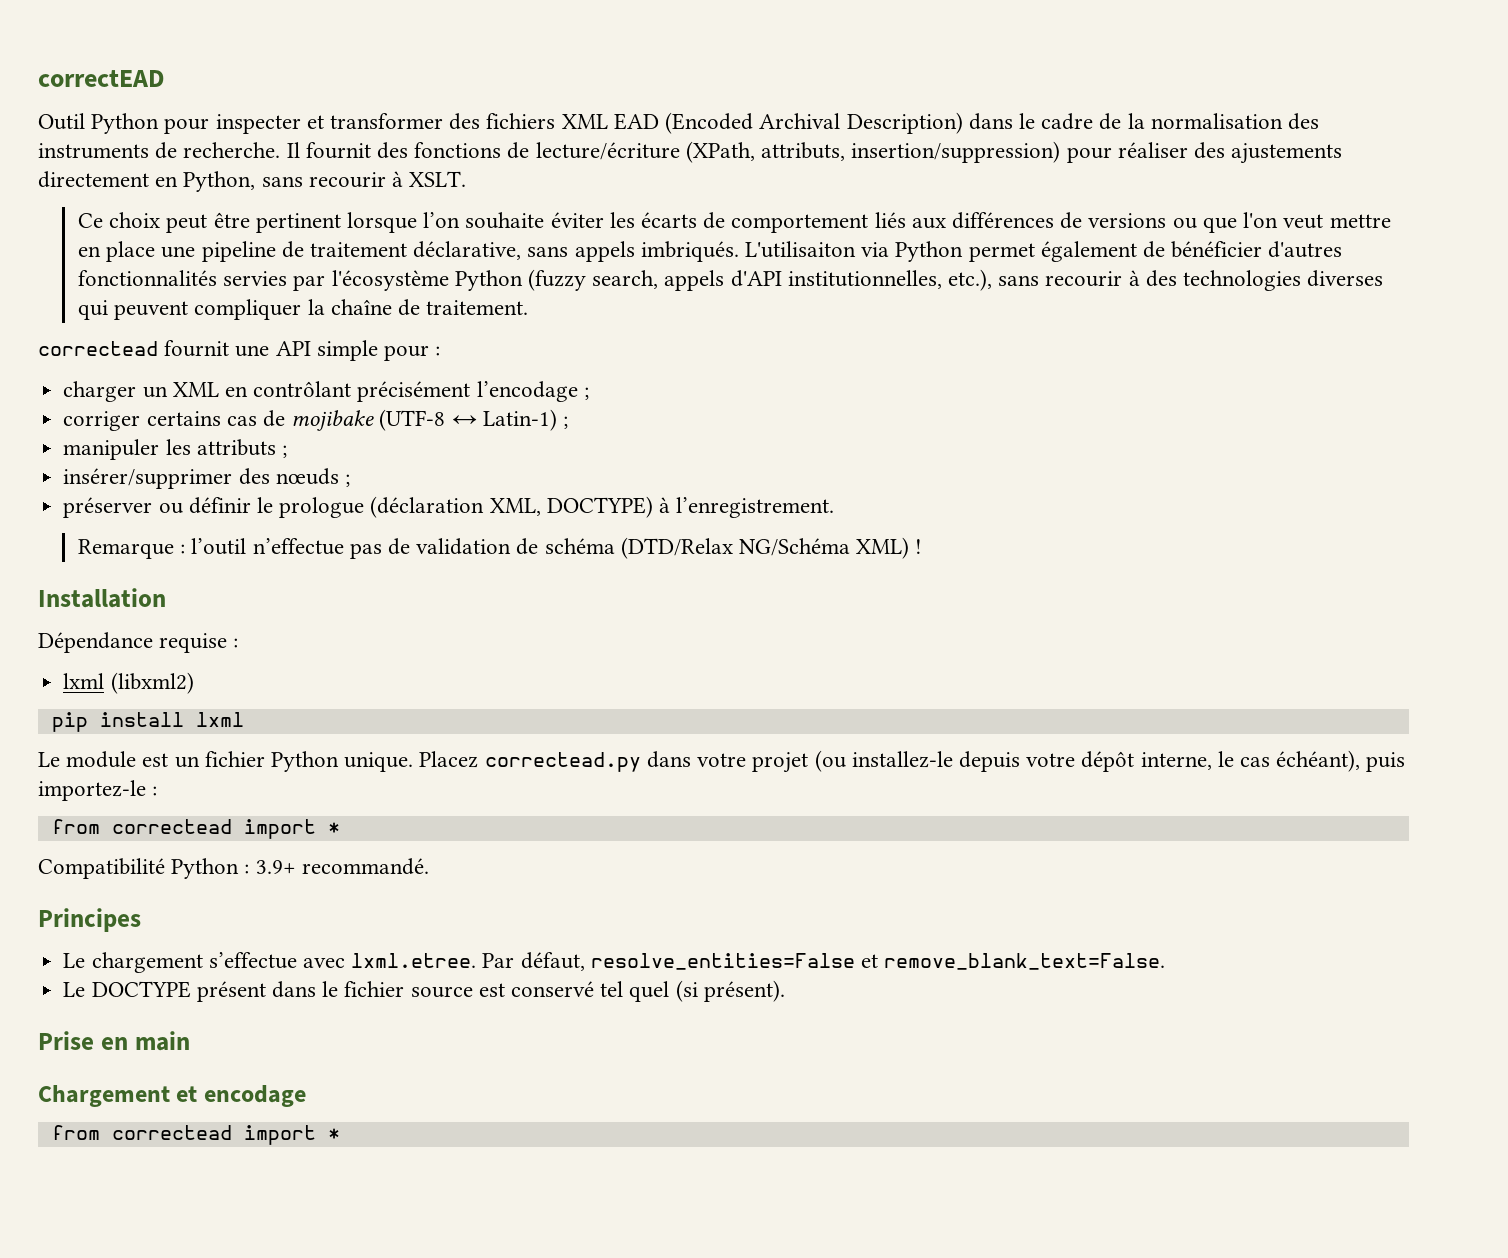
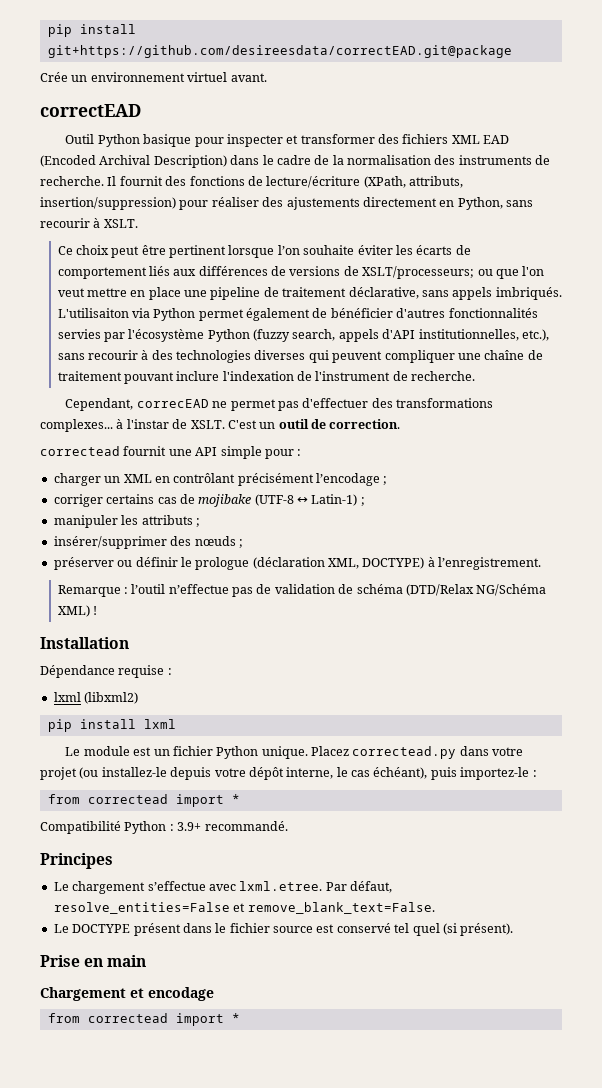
+ pip install git+https://github.com/desireesdata/correctEAD.git@package
+ Crée un environnement virtuel avant.
- Outil Python pour inspecter et transformer des fichiers XML EAD (Encoded Archival Description) dans le cadre de la normalisation des instruments de recherche.
+ Outil Python basique pour inspecter et transformer des fichiers XML EAD (Encoded Archival Description) dans le cadre de la normalisation des instruments de recherche.
- Ce choix peut être pertinent lorsque l’on souhaite éviter les écarts de comportement liés aux différences de versions ou que l'on veut mettre en place une pipeline de traitement déclarative, sans appels imbriqués.
+ Ce choix peut être pertinent lorsque l’on souhaite éviter les écarts de comportement liés aux différences de versions de XSLT/processeurs; ou que l'on veut mettre en place une pipeline de traitement déclarative, sans appels imbriqués.
- L'utilisaiton via Python permet également de bénéficier d'autres fonctionnalités servies par l'écosystème Python (fuzzy search, appels d'API institutionnelles, etc.), sans recourir à des technologies diverses qui peuvent compliquer la chaîne de traitement.
+ L'utilisaiton via Python permet également de bénéficier d'autres fonctionnalités servies par l'écosystème Python (fuzzy search, appels d'API institutionnelles, etc.), sans recourir à des technologies diverses qui peuvent compliquer une chaîne de traitement pouvant inclure l'indexation de l'instrument de recherche.
+ Cependant, correcEAD ne permet pas d'effectuer des transformations complexes... à l'instar de XSLT. C'est un outil de correction.

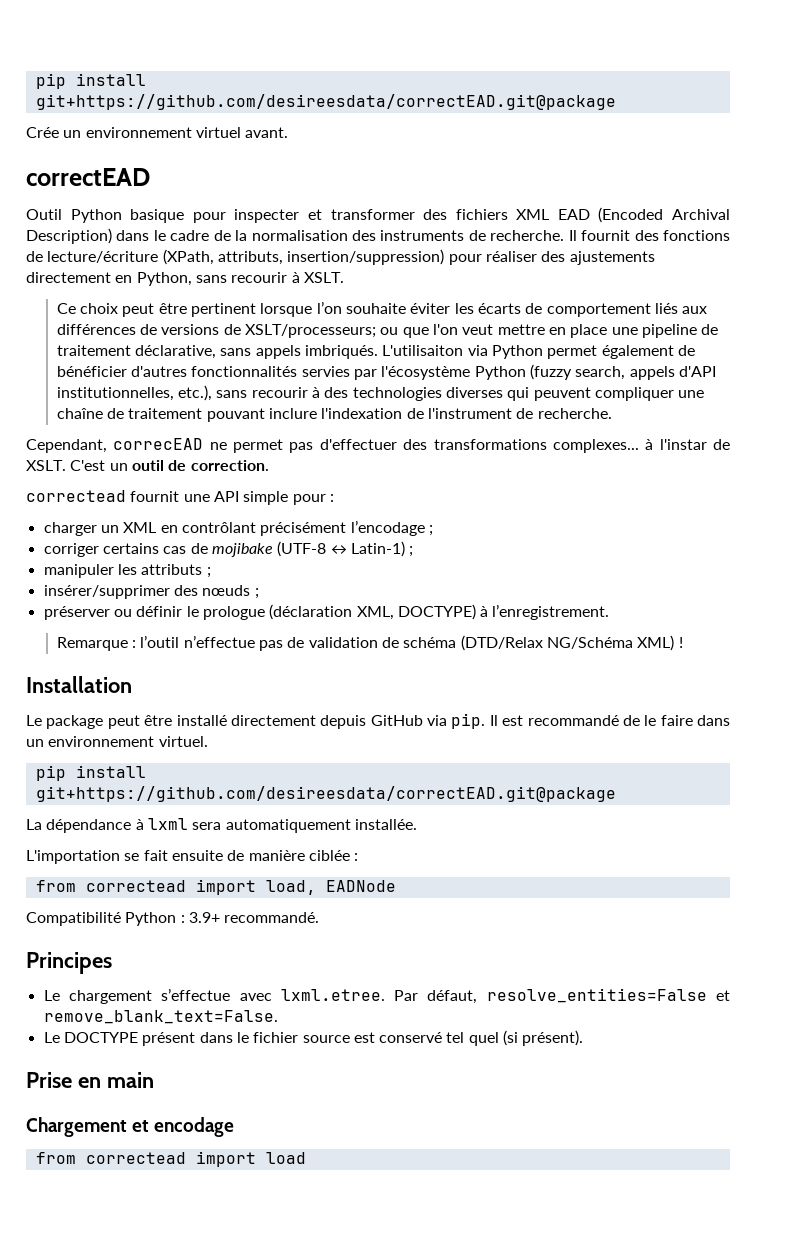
- Dépendance requise :
- lxml (libxml2)
- pip install lxml
- Le module est un fichier Python unique. Placez correctead.py dans votre projet (ou installez-le depuis votre dépôt interne, le cas échéant), puis importez-le :
- from correctead import *
+ Le package peut être installé directement depuis GitHub via pip. Il est recommandé de le faire dans un environnement virtuel.
+ pip install git+https://github.com/desireesdata/correctEAD.git@package
+ La dépendance à lxml sera automatiquement installée.
+ L'importation se fait ensuite de manière ciblée :
+ from correctead import load, EADNode
  Chargement et encodage
- from correctead import *
+ from correctead import load

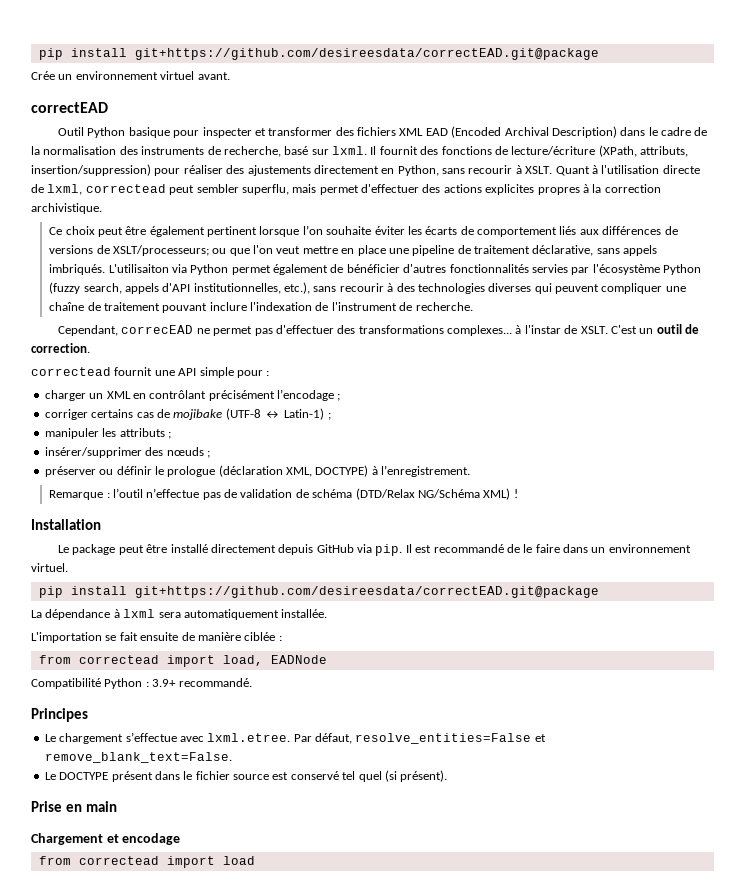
- Outil Python basique pour inspecter et transformer des fichiers XML EAD (Encoded Archival Description) dans le cadre de la normalisation des instruments de recherche.
+ Outil Python basique pour inspecter et transformer des fichiers XML EAD (Encoded Archival Description) dans le cadre de la normalisation des instruments de recherche, basé sur lxml.
+ Quant à l'utilisation directe de lxml, correctead peut sembler superflu, mais permet d'effectuer des actions explicites propres à la correction archivistique.
- Ce choix peut être pertinent lorsque l’on souhaite éviter les écarts de comportement liés aux différences de versions de XSLT/processeurs; ou que l'on veut mettre en place une pipeline de traitement déclarative, sans appels imbriqués.
+ Ce choix peut être également pertinent lorsque l’on souhaite éviter les écarts de comportement liés aux différences de versions de XSLT/processeurs; ou que l'on veut mettre en place une pipeline de traitement déclarative, sans appels imbriqués.

